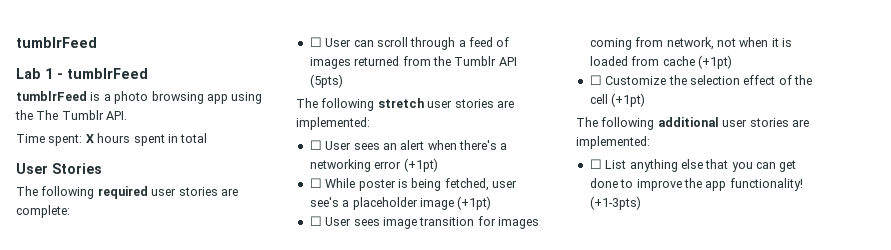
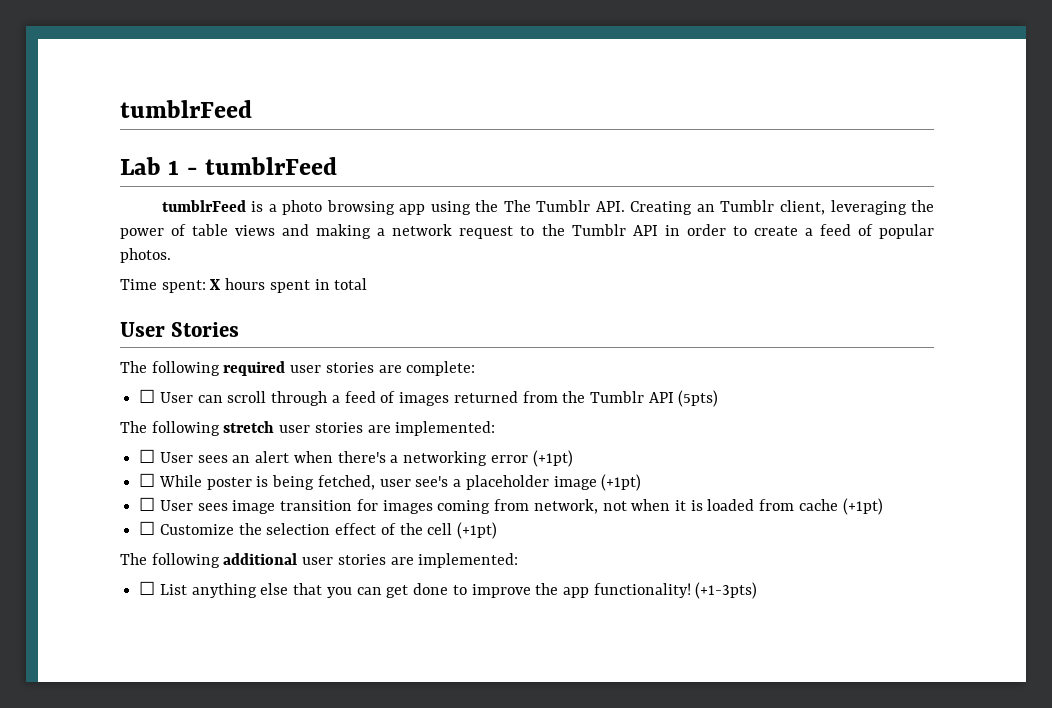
- tumblrFeed is a photo browsing app using the The Tumblr API.
+ tumblrFeed is a photo browsing app using the The Tumblr API. Creating an Tumblr client, leveraging the power of table views and making a network request to the Tumblr API in order to create a feed of popular photos.

